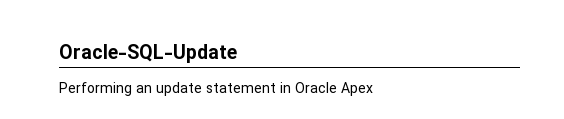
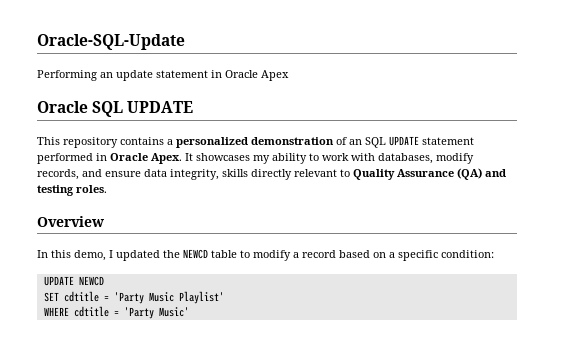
+ Oracle SQL UPDATE
+ This repository contains a personalized demonstration of an SQL UPDATE statement performed in Oracle Apex. It showcases my ability to work with databases, modify records, and ensure data integrity, skills directly relevant to Quality Assurance (QA) and testing roles.
+ Overview
+ In this demo, I updated the NEWCD table to modify a record based on a specific condition:
+ UPDATE NEWCD
+ SET cdtitle = 'Party Music Playlist'
+ WHERE cdtitle = 'Party Music'

